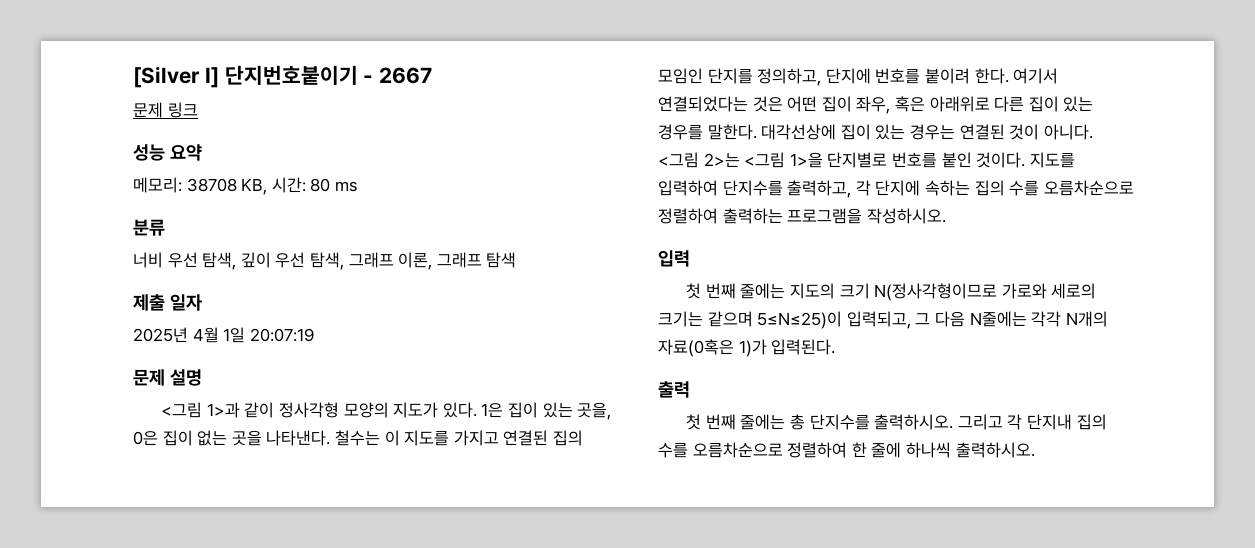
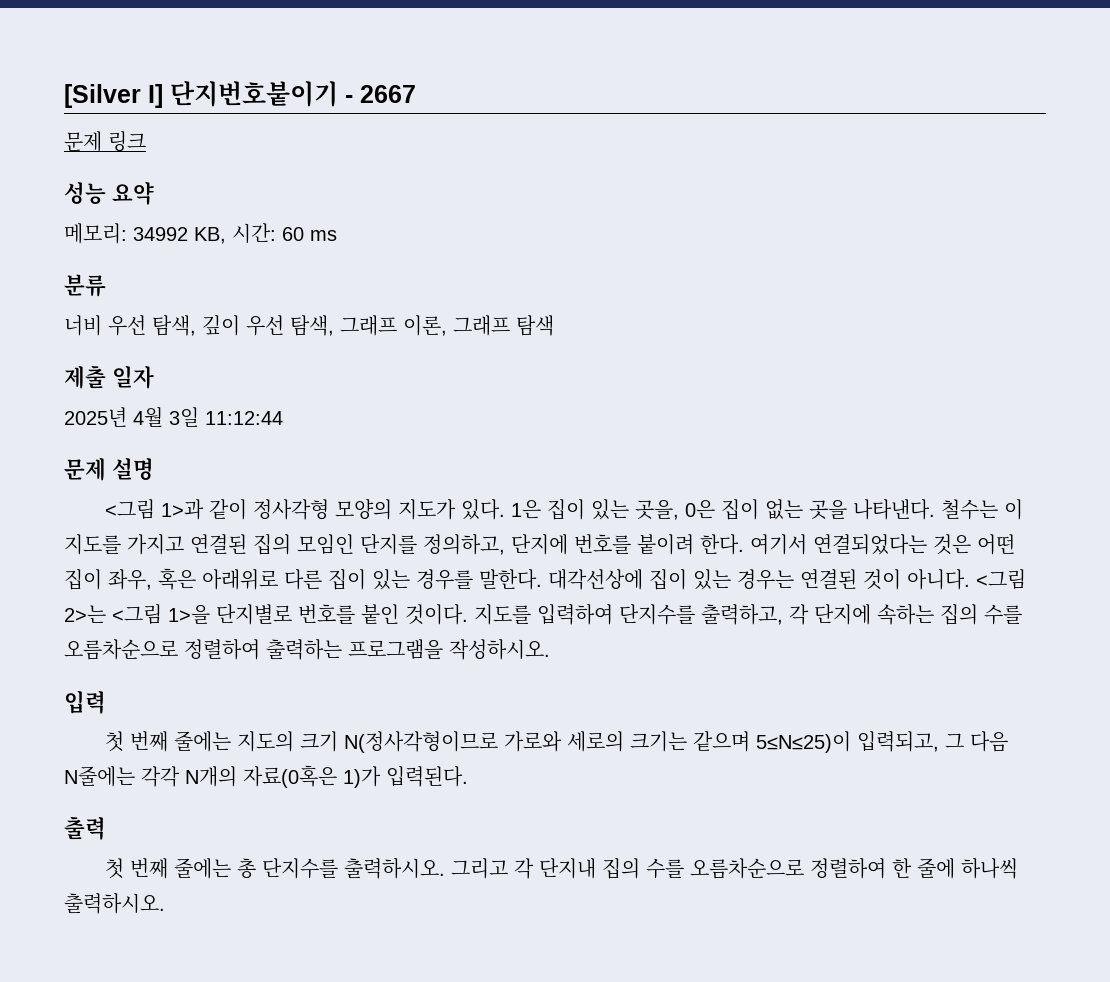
- 메모리: 38708 KB, 시간: 80 ms
+ 메모리: 34992 KB, 시간: 60 ms
- 2025년 4월 1일 20:07:19
+ 2025년 4월 3일 11:12:44

